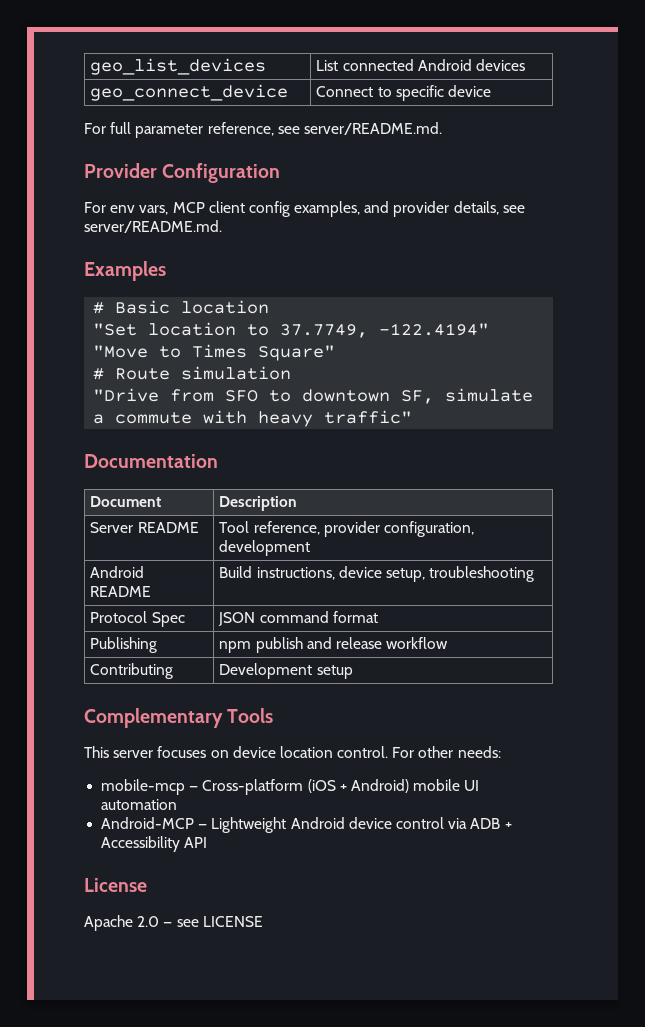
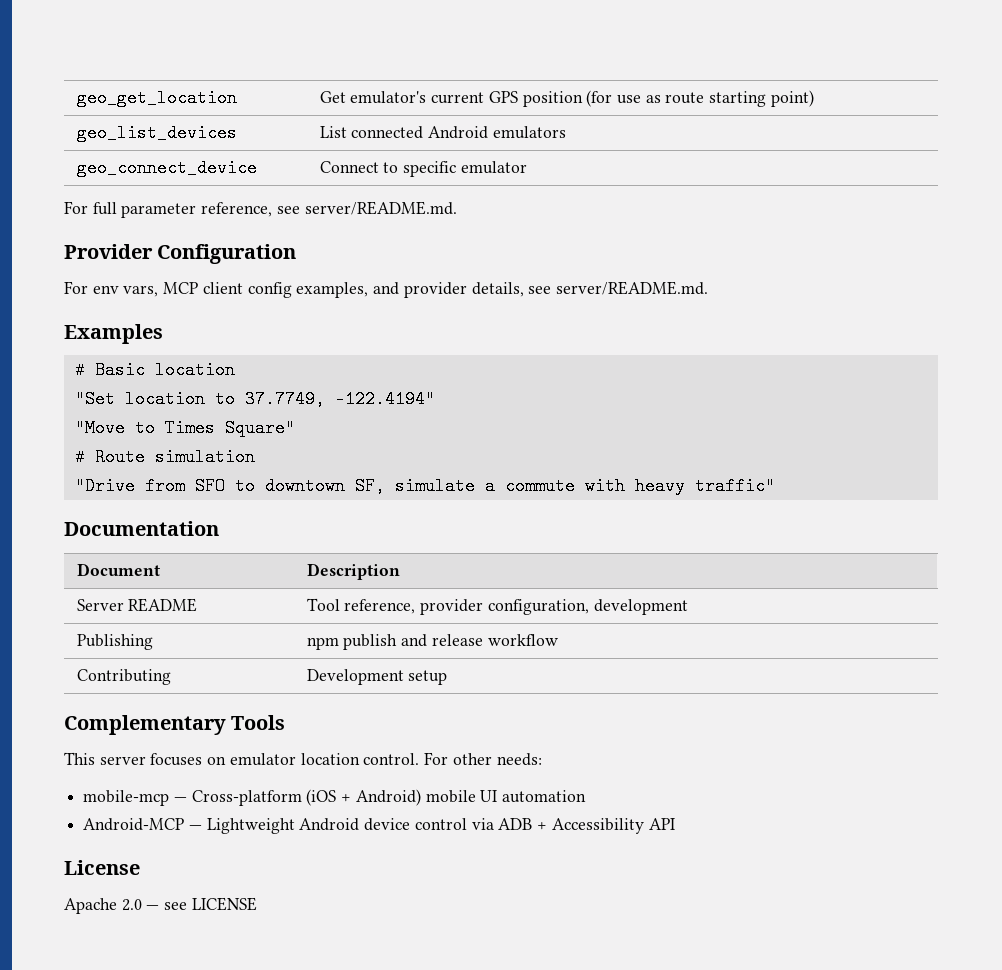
+ geo_get_location | Get emulator's current GPS position (for use as route starting point)
- geo_list_devices | List connected Android devices
+ geo_list_devices | List connected Android emulators
- geo_connect_device | Connect to specific device
+ geo_connect_device | Connect to specific emulator
- Android README | Build instructions, device setup, troubleshooting
- Protocol Spec | JSON command format
- This server focuses on device location control.
+ This server focuses on emulator location control.

